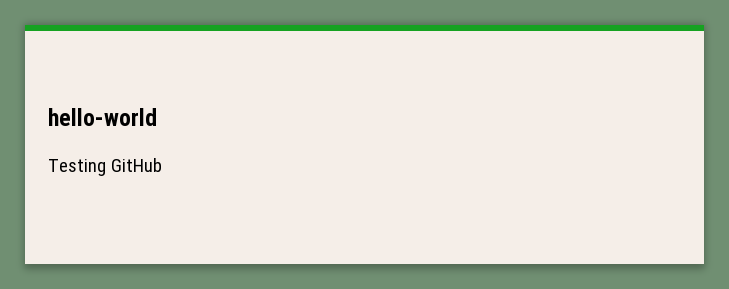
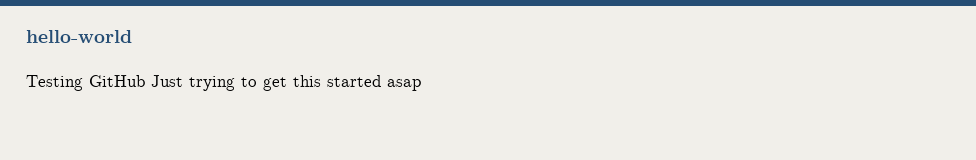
- Testing GitHub
+ Testing GitHub Just trying to get this started asap

